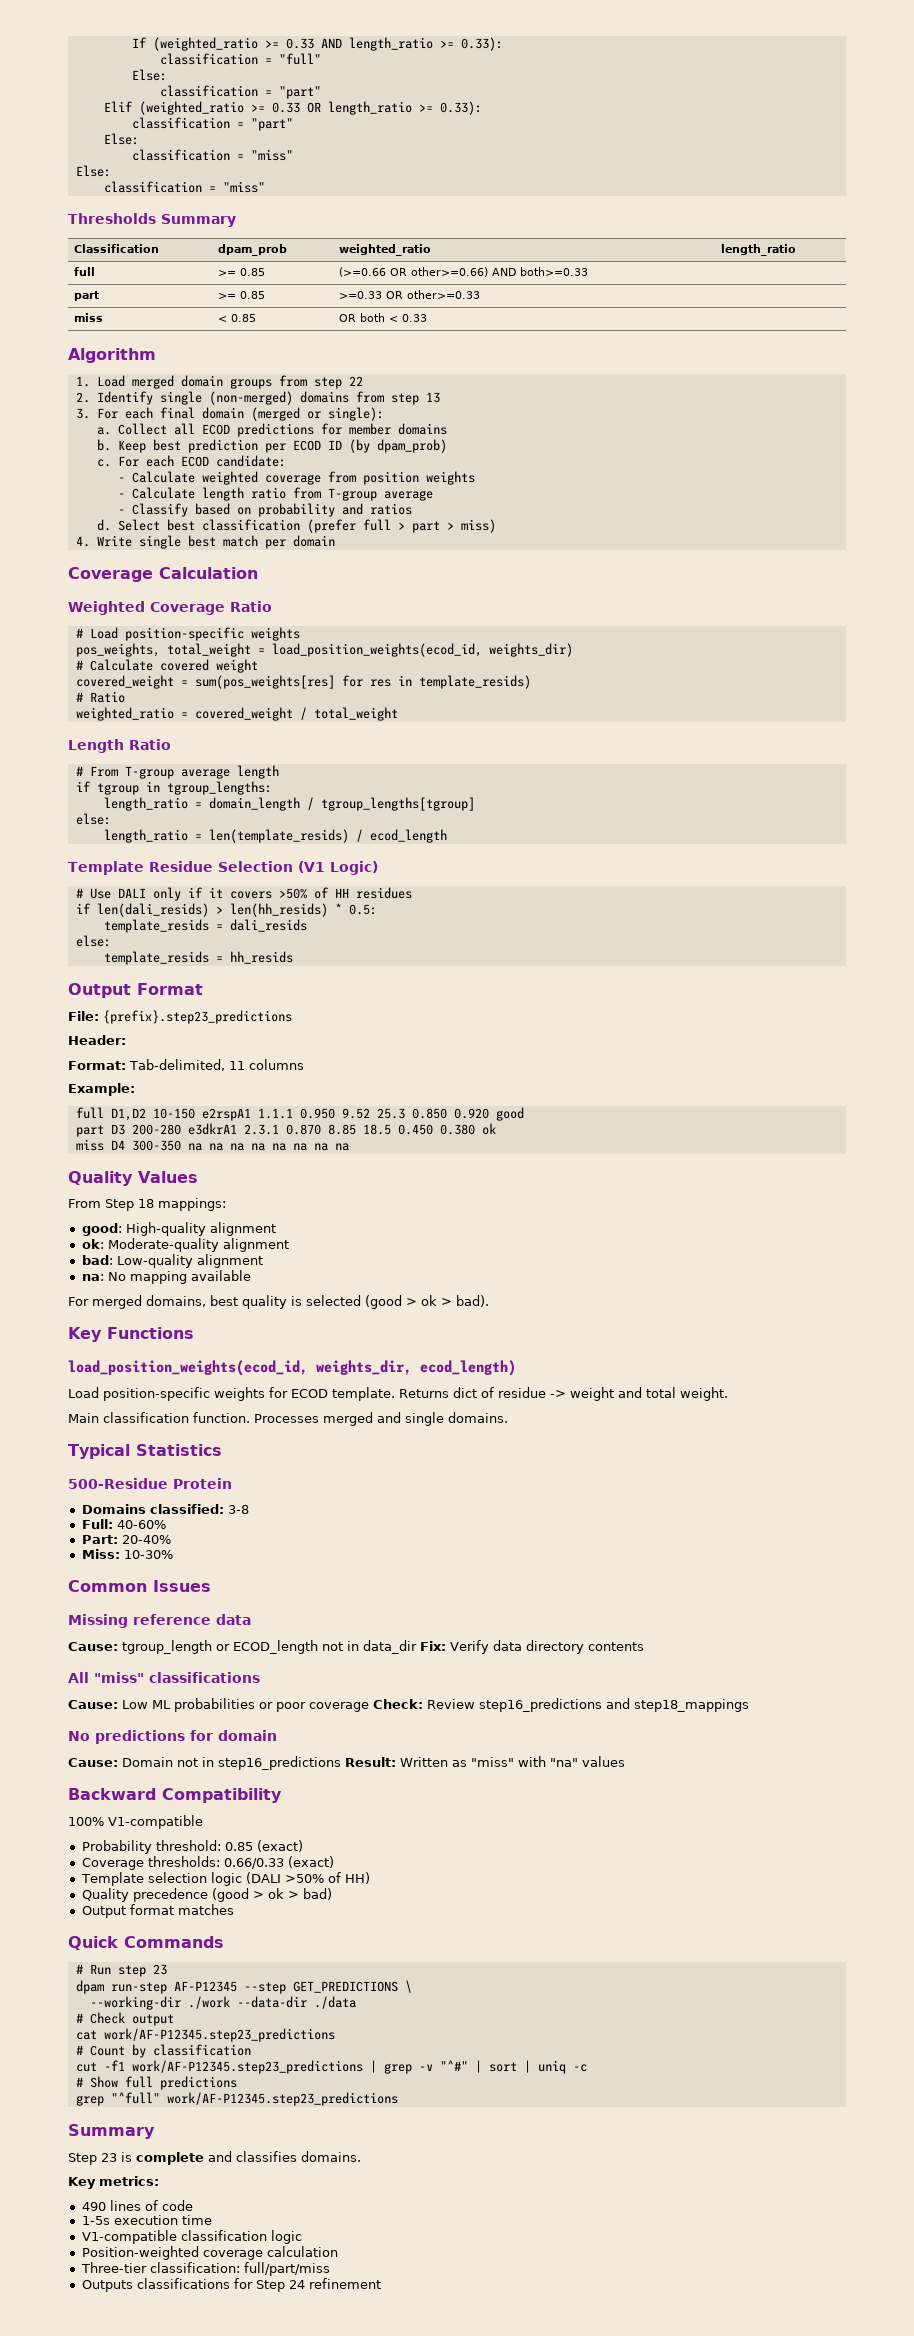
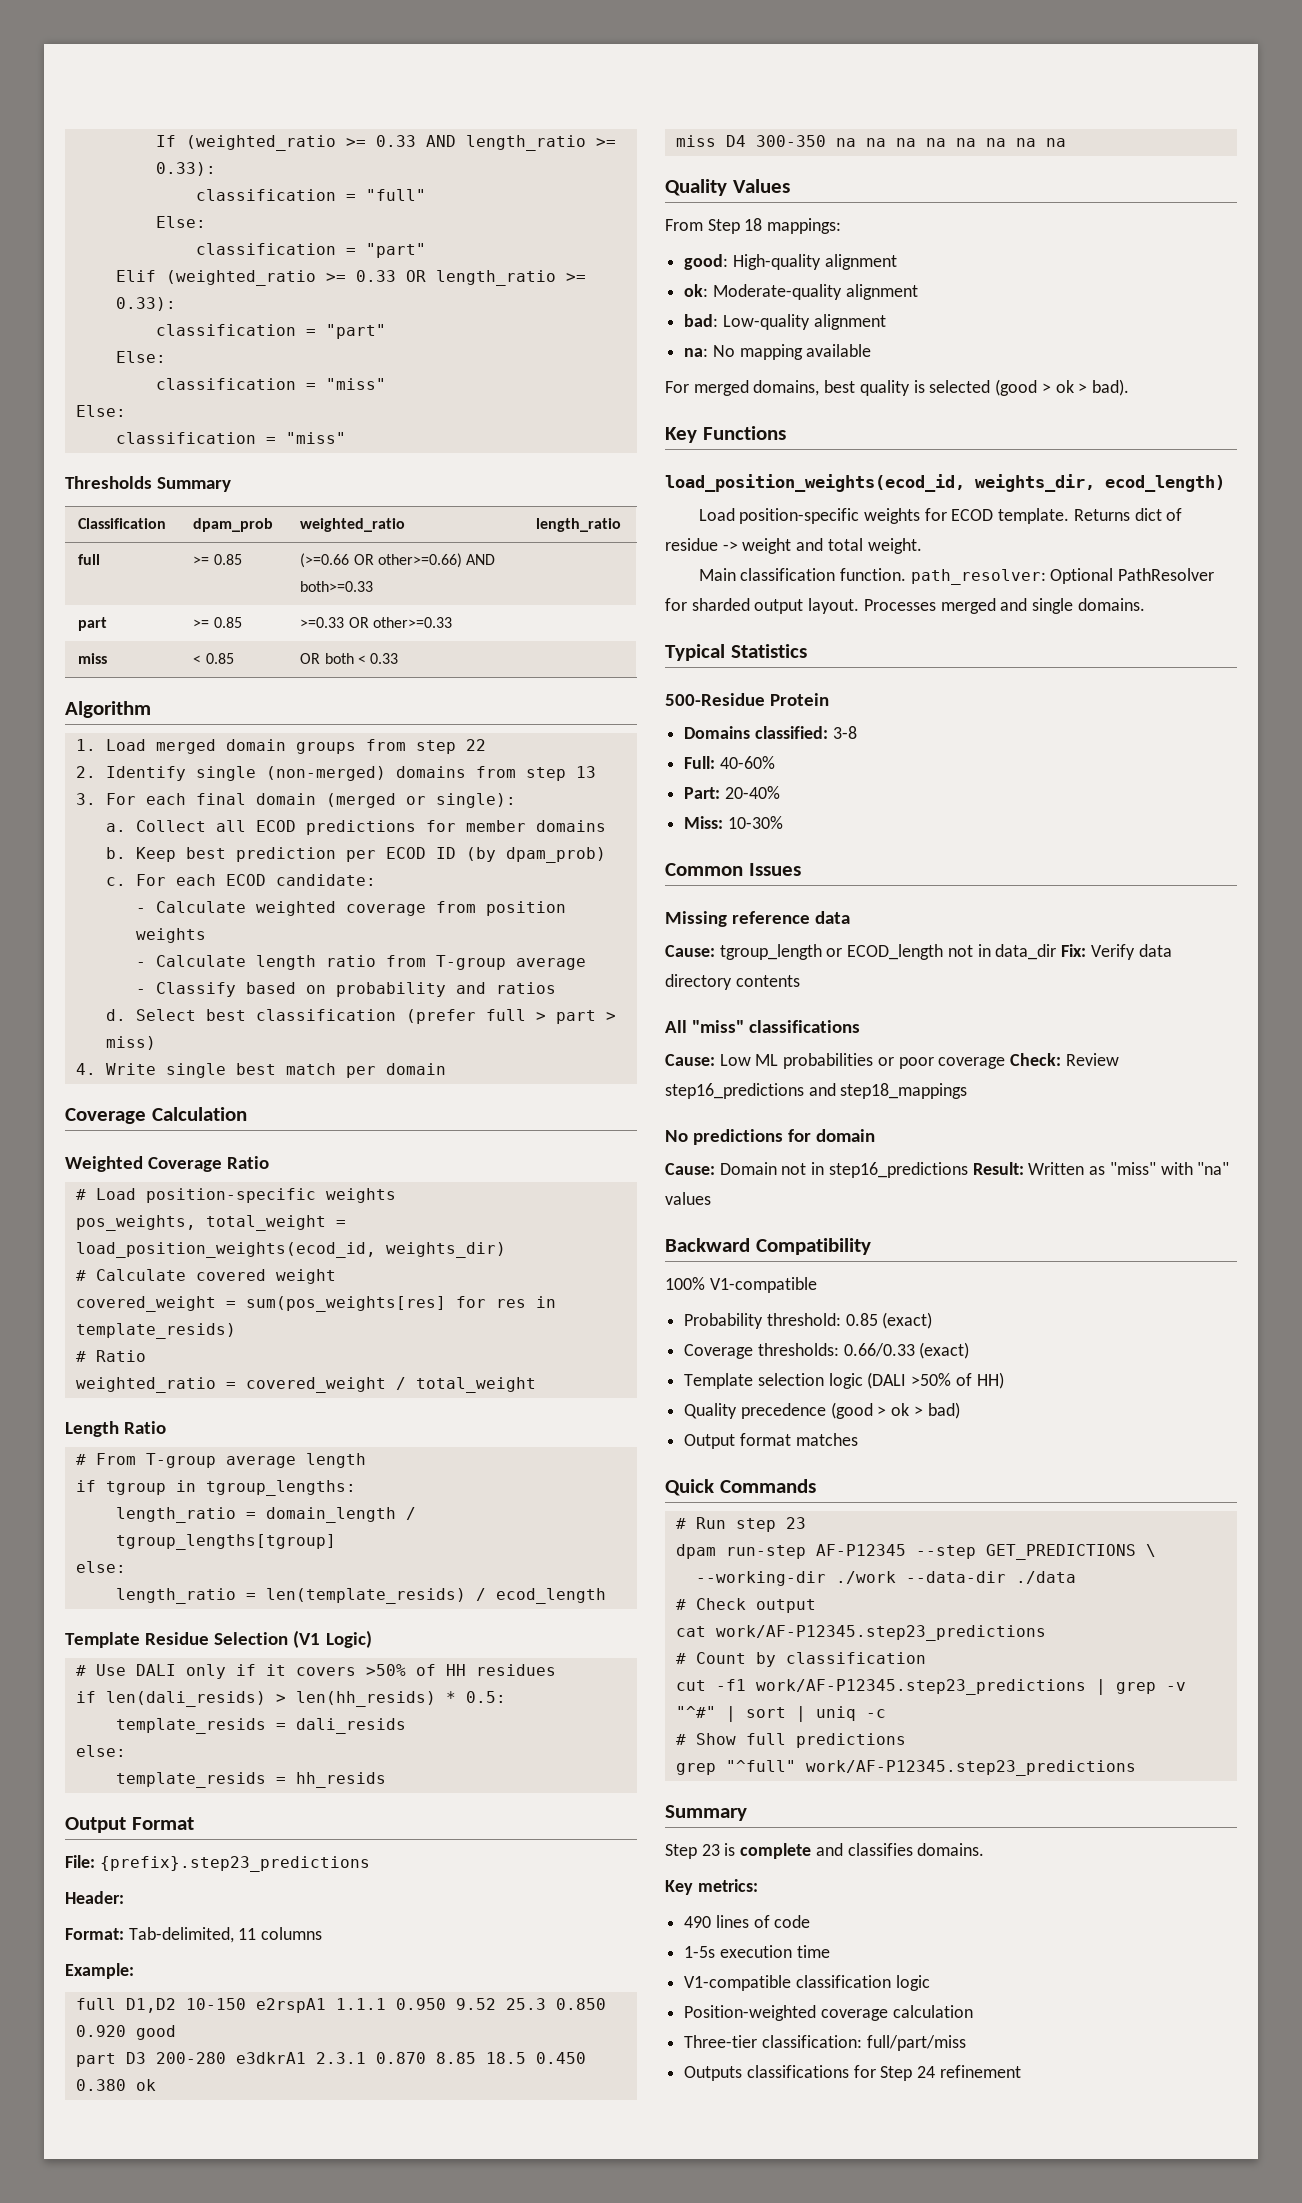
- Main classification function.
+ Main classification function. path_resolver: Optional PathResolver for sharded output layout.

